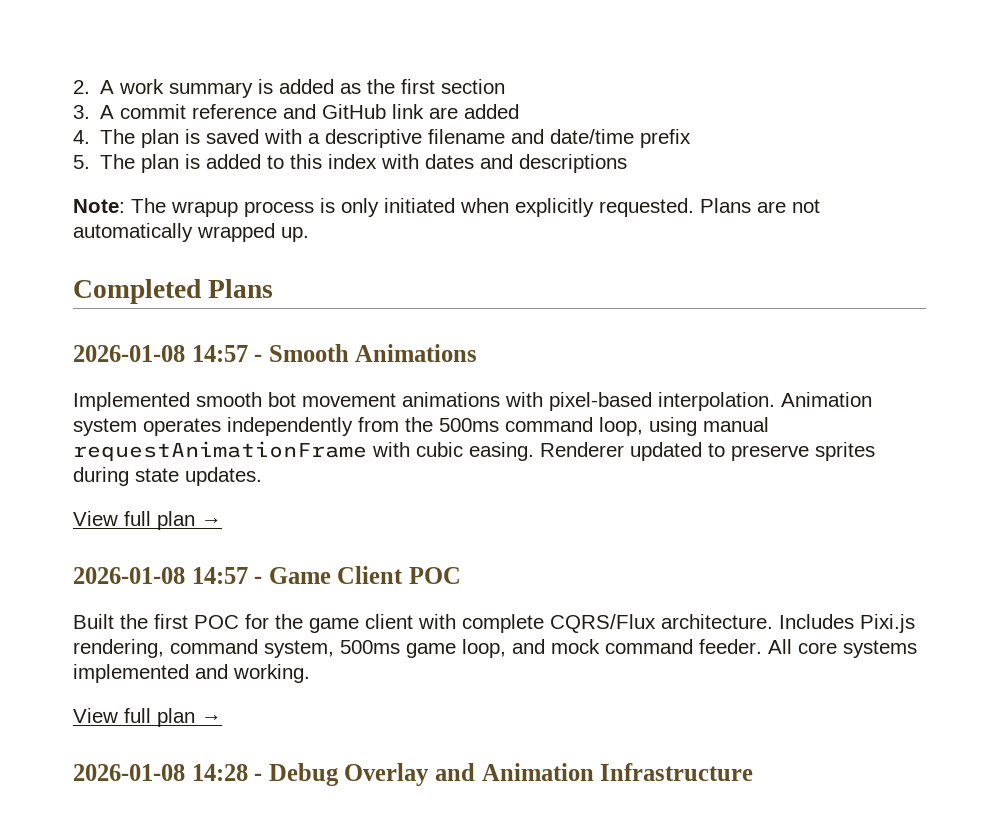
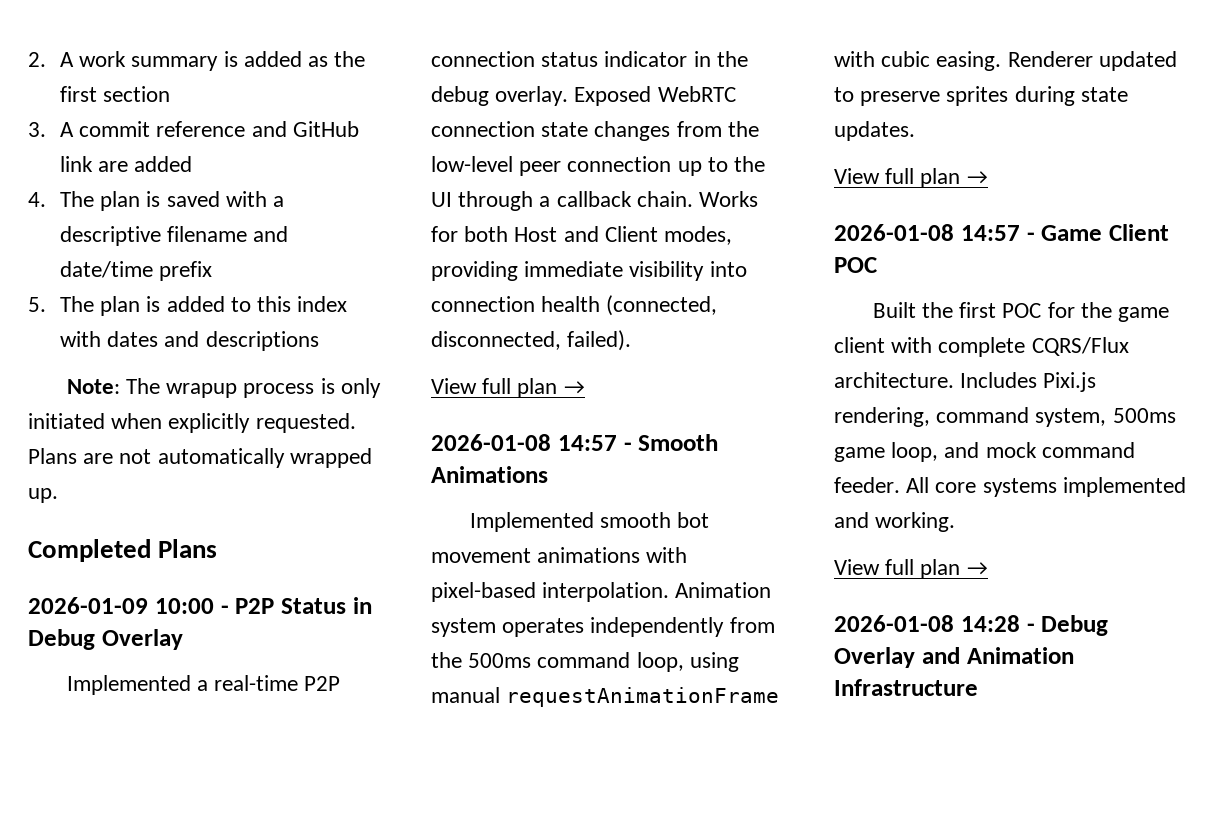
+ 2026-01-09 10:00 - P2P Status in Debug Overlay
+ Implemented a real-time P2P connection status indicator in the debug overlay. Exposed WebRTC connection state changes from the low-level peer connection up to the UI through a callback chain. Works for both Host and Client modes, providing immediate visibility into connection health (connected, disconnected, failed).
+ View full plan →

